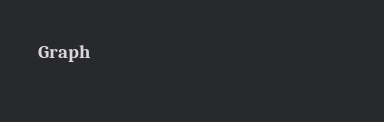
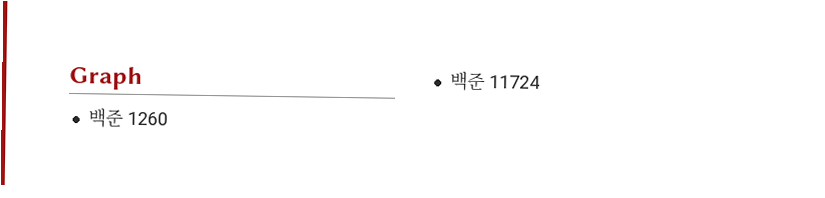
+ 백준 1260
+ 백준 11724

